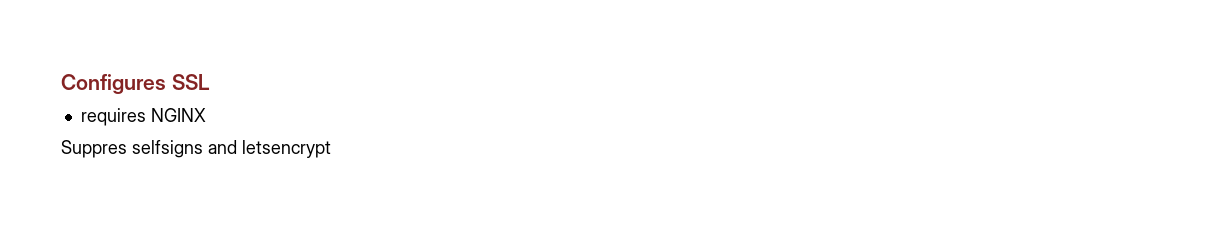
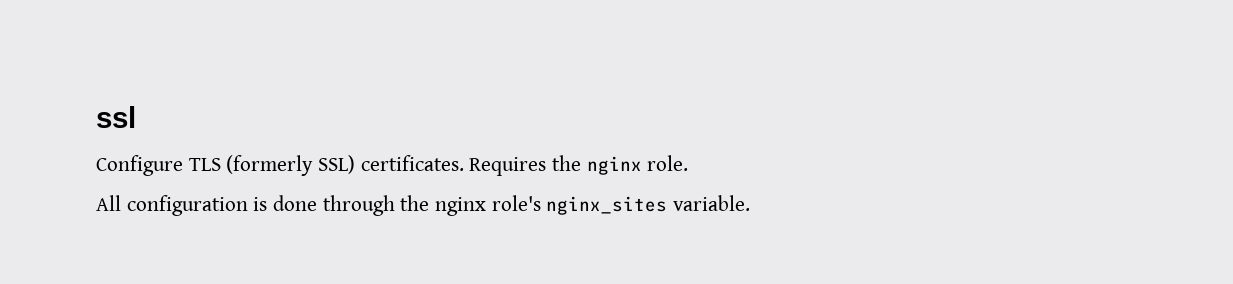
- Configures SSL
- requires NGINX
- Suppres selfsigns and letsencrypt
+ ssl
+ Configure TLS (formerly SSL) certificates. Requires the nginx role.
+ All configuration is done through the nginx role's nginx_sites variable.

